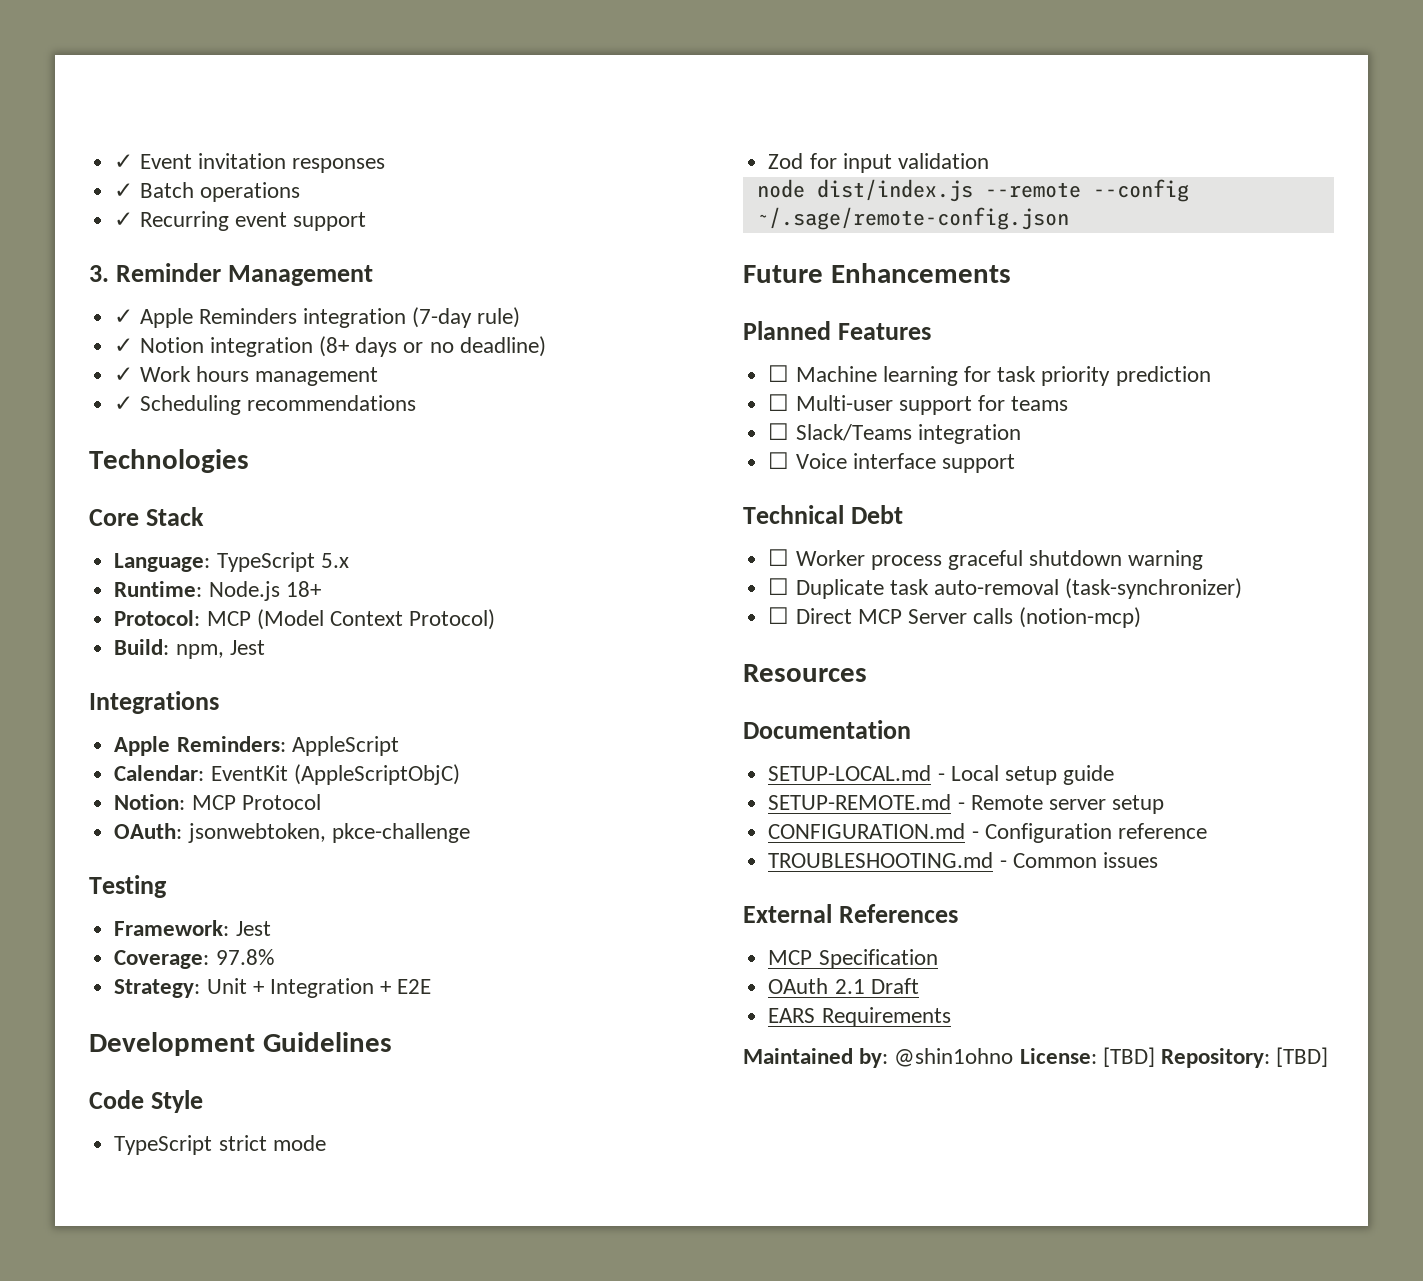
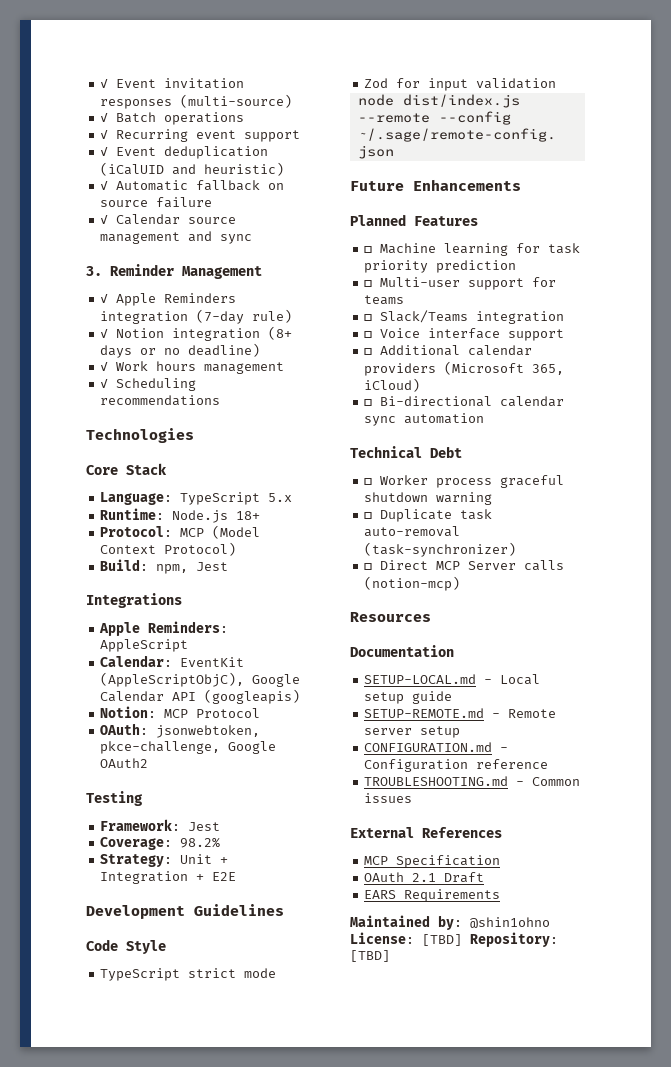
- ✓ Event invitation responses
+ ✓ Event invitation responses (multi-source)
+ ✓ Event deduplication (iCalUID and heuristic)
+ ✓ Automatic fallback on source failure
+ ✓ Calendar source management and sync
- Calendar: EventKit (AppleScriptObjC)
+ Calendar: EventKit (AppleScriptObjC), Google Calendar API (googleapis)
- OAuth: jsonwebtoken, pkce-challenge
+ OAuth: jsonwebtoken, pkce-challenge, Google OAuth2
- Coverage: 97.8%
+ Coverage: 98.2%
+ ☐ Additional calendar providers (Microsoft 365, iCloud)
+ ☐ Bi-directional calendar sync automation

